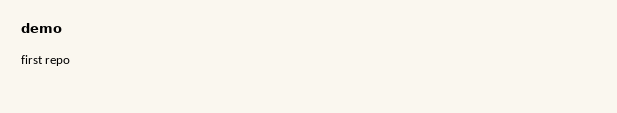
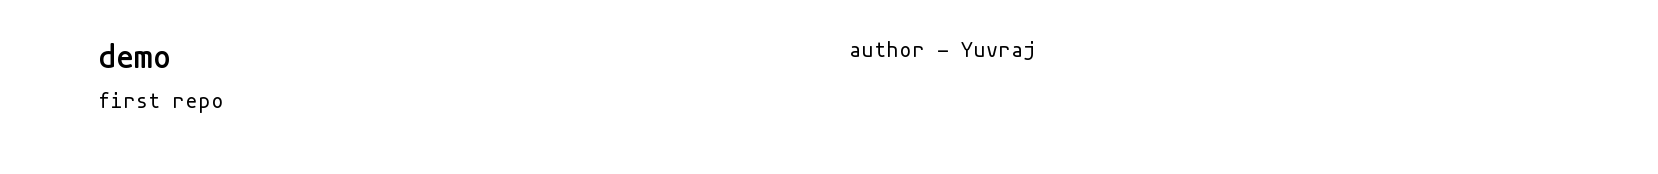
+ author - Yuvraj

